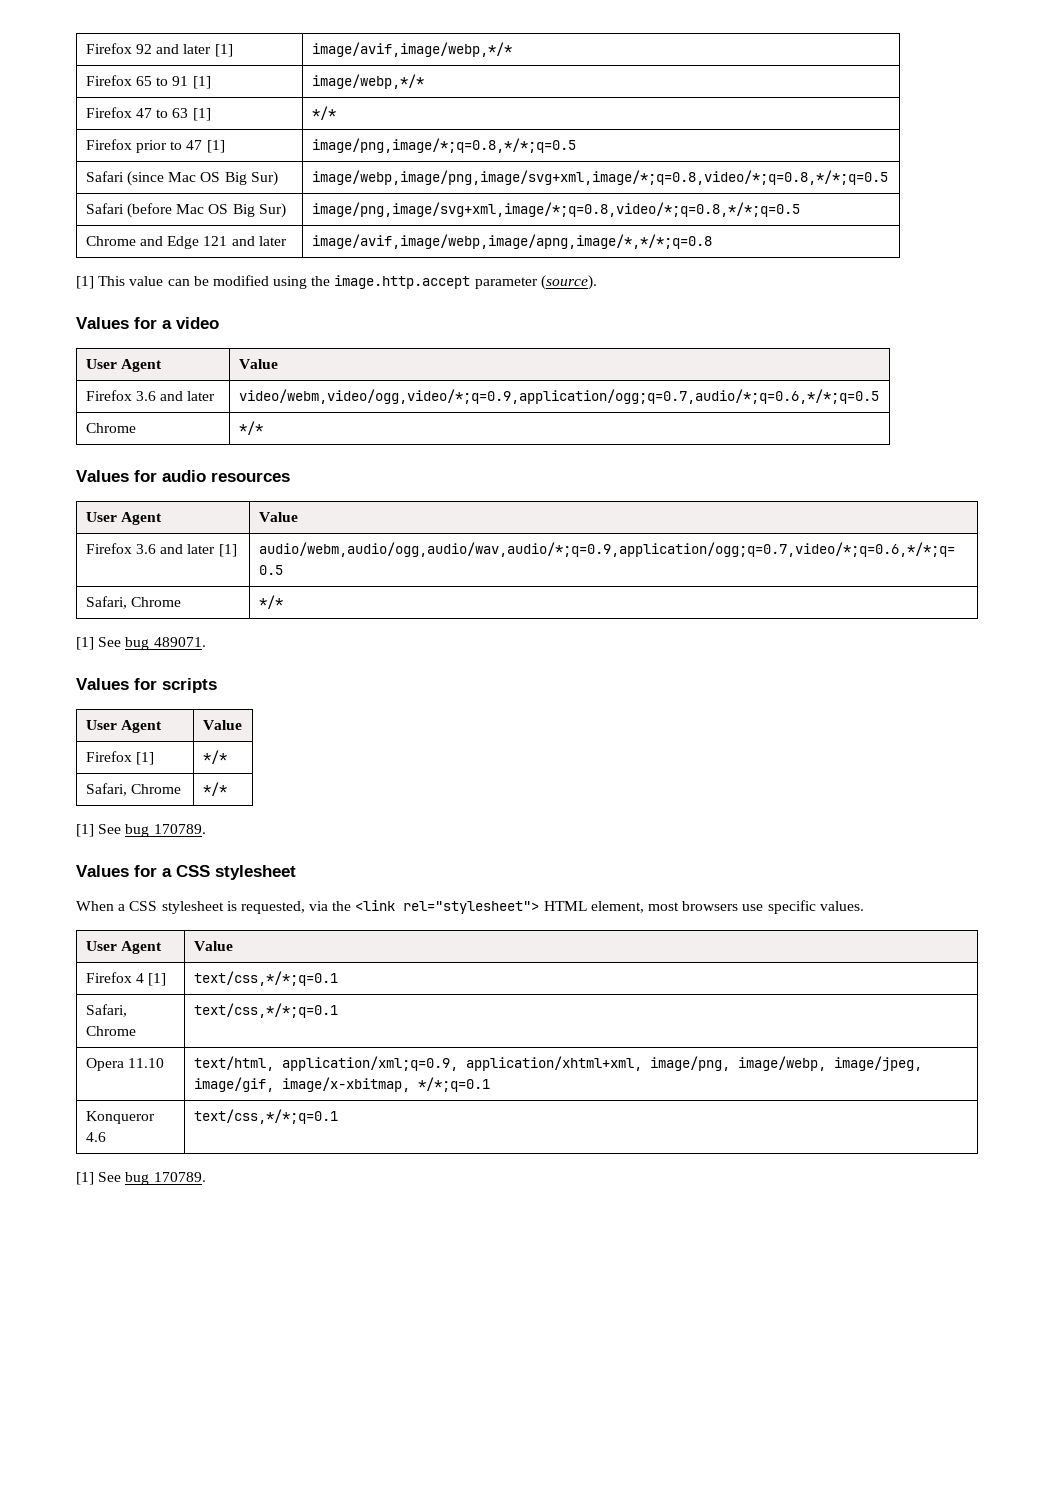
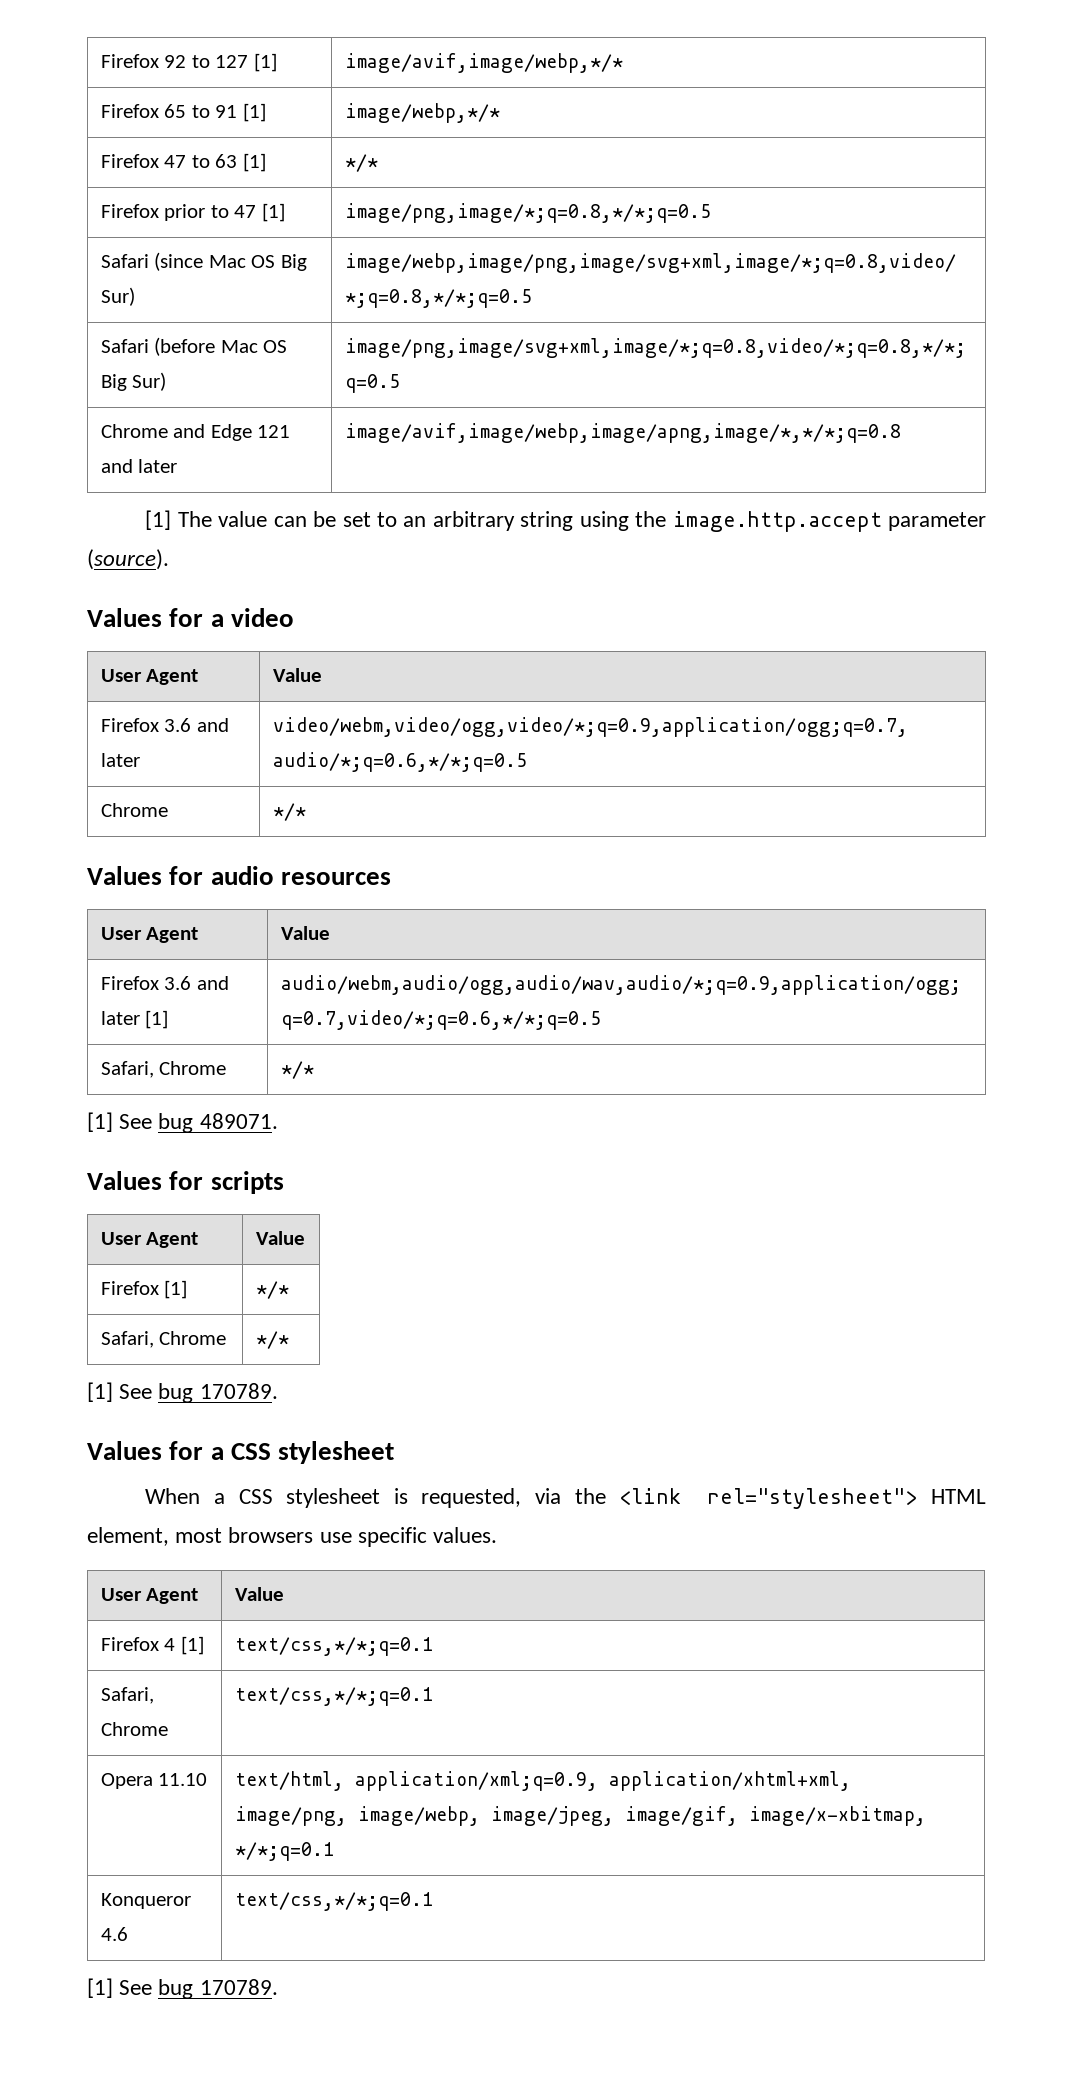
- Firefox 92 and later [1] | image/avif,image/webp,*/*
+ Firefox 92 to 127 [1] | image/avif,image/webp,*/*
- [1] This value can be modified using the image.http.accept parameter (source).
+ [1] The value can be set to an arbitrary string using the image.http.accept parameter (source).

